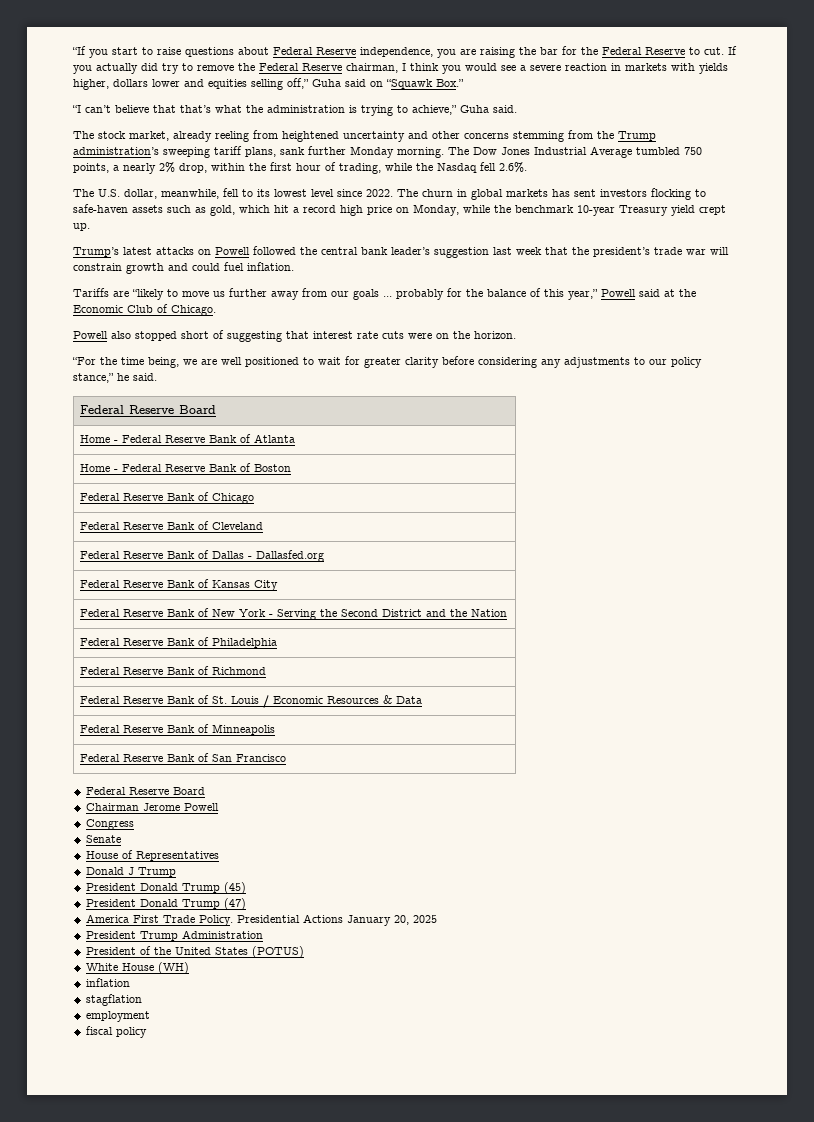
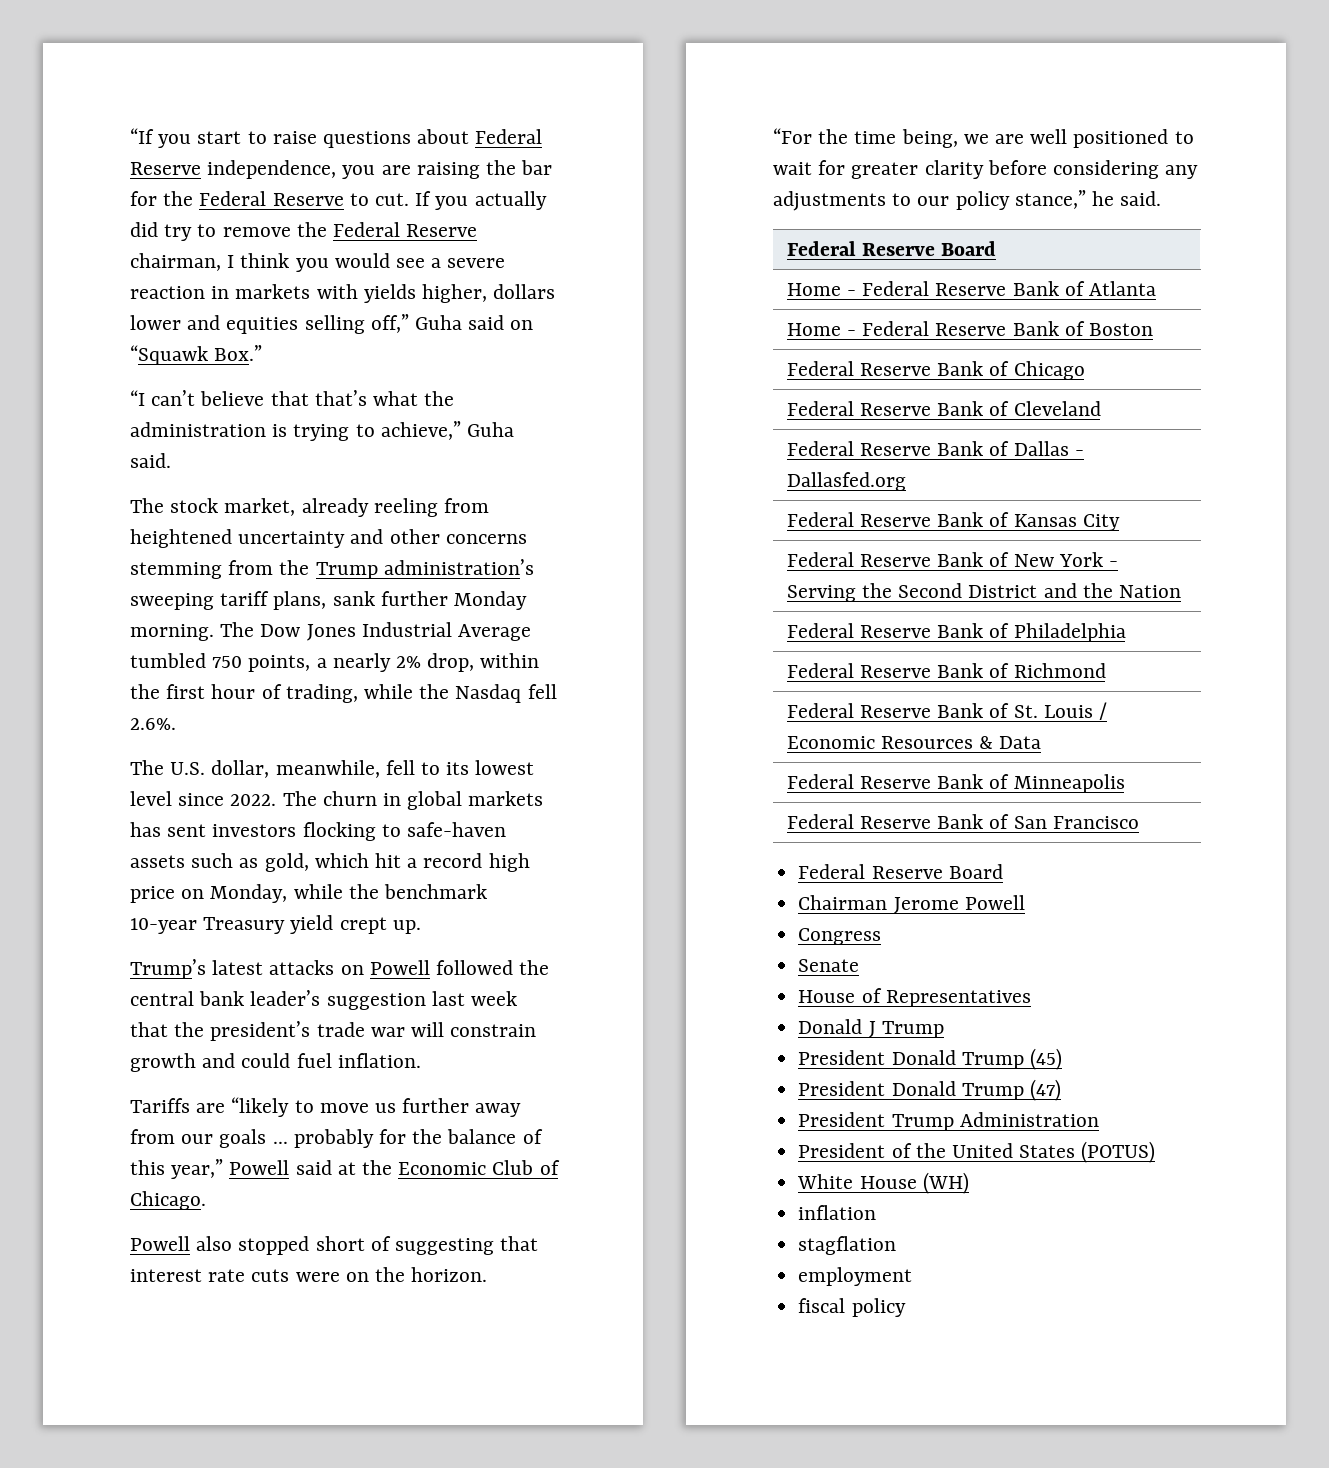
- America First Trade Policy. Presidential Actions January 20, 2025

